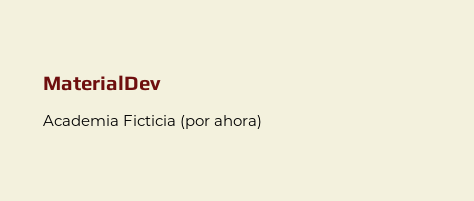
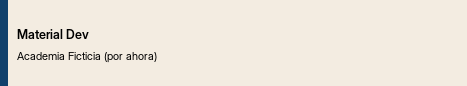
- MaterialDev
+ Material Dev

